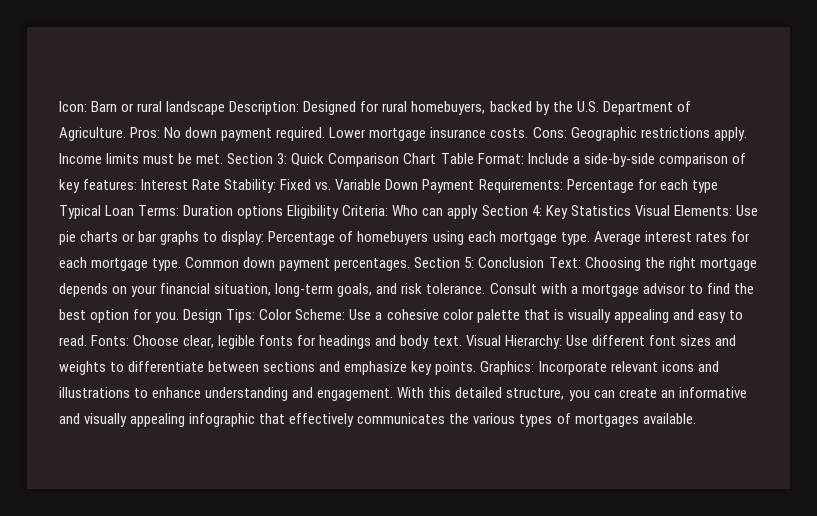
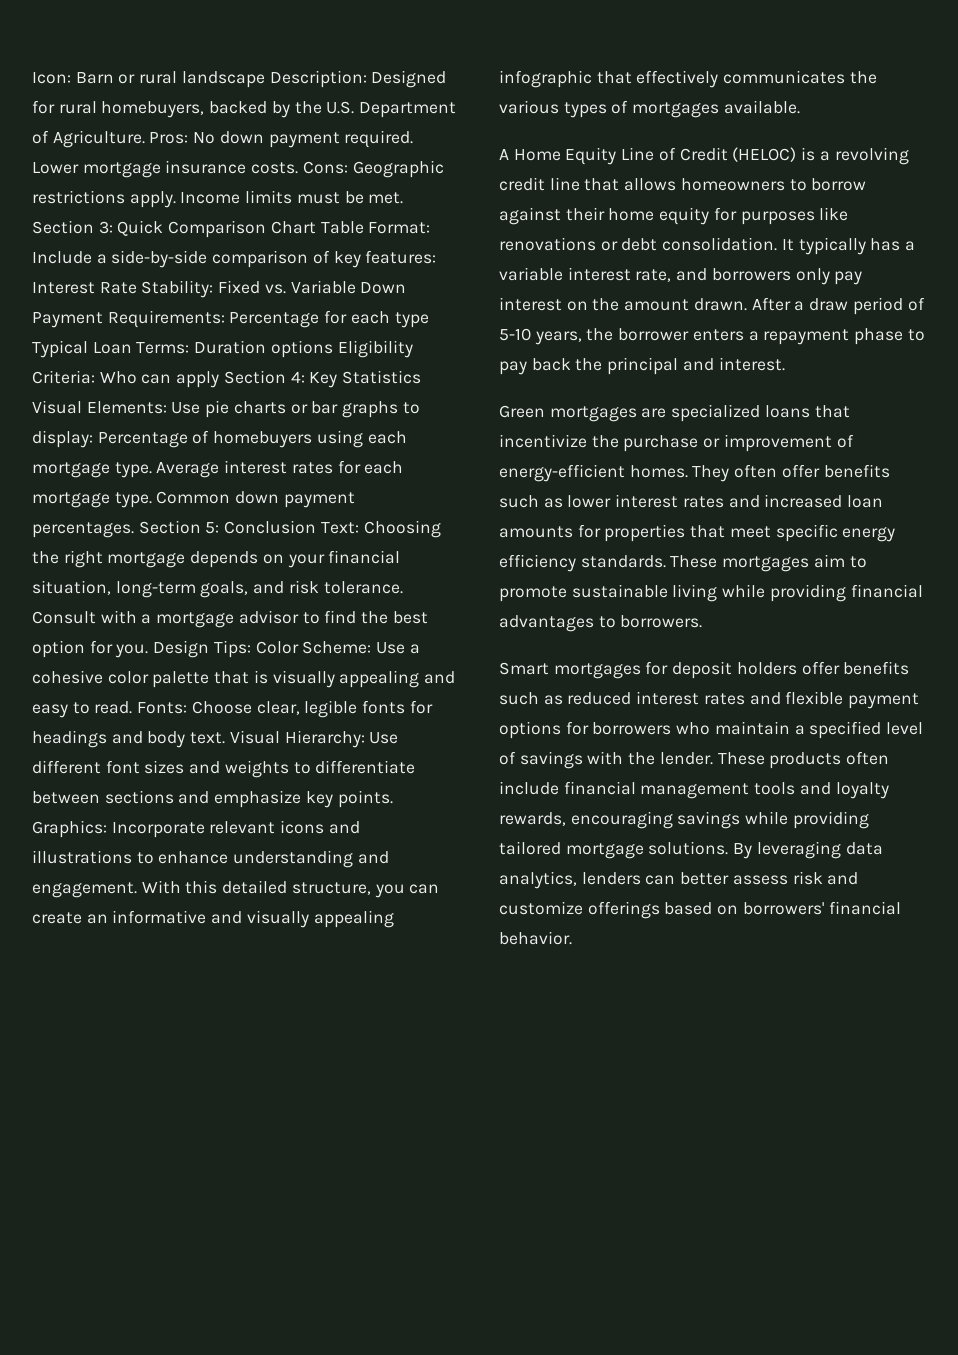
+ A Home Equity Line of Credit (HELOC) is a revolving credit line that allows homeowners to borrow against their home equity for purposes like renovations or debt consolidation. It typically has a variable interest rate, and borrowers only pay interest on the amount drawn. After a draw period of 5-10 years, the borrower enters a repayment phase to pay back the principal and interest.
+ Green mortgages are specialized loans that incentivize the purchase or improvement of energy-efficient homes. They often offer benefits such as lower interest rates and increased loan amounts for properties that meet specific energy efficiency standards. These mortgages aim to promote sustainable living while providing financial advantages to borrowers.
+ Smart mortgages for deposit holders offer benefits such as reduced interest rates and flexible payment options for borrowers who maintain a specified level of savings with the lender. These products often include financial management tools and loyalty rewards, encouraging savings while providing tailored mortgage solutions. By leveraging data analytics, lenders can better assess risk and customize offerings based on borrowers' financial behavior.

